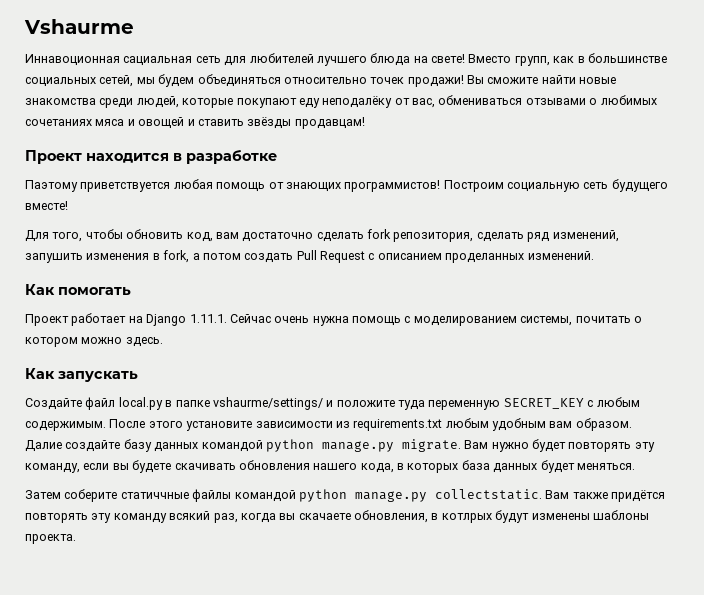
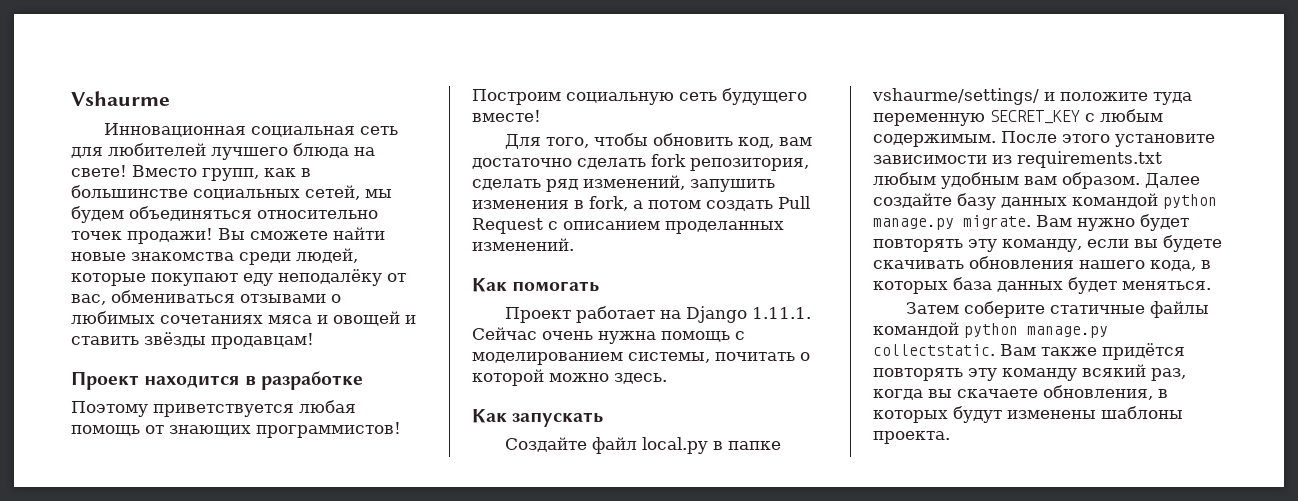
- Иннавоционная сациальная сеть для любителей лучшего блюда на свете!
+ Инновационная социальная сеть для любителей лучшего блюда на свете!
- Вы сможите найти новые знакомства среди людей, которые покупают еду неподалёку от вас, обмениваться отзывами о любимых сочетаниях мяса и овощей и ставить звёзды продавцам!
+ Вы сможете найти новые знакомства среди людей, которые покупают еду неподалёку от вас, обмениваться отзывами о любимых сочетаниях мяса и овощей и ставить звёзды продавцам!
- Паэтому приветствуется любая помощь от знающих программистов!
+ Поэтому приветствуется любая помощь от знающих программистов!
- Проект работает на Django 1.11.1. Сейчас очень нужна помощь с моделированием системы, почитать о котором можно здесь.
+ Проект работает на Django 1.11.1. Сейчас очень нужна помощь с моделированием системы, почитать о которой можно здесь.
- Далие создайте базу данных командой python manage.py migrate.
+ Далее создайте базу данных командой python manage.py migrate.
- Затем соберите статиччные файлы командой python manage.py collectstatic.
+ Затем соберите статичные файлы командой python manage.py collectstatic.
- Вам также придётся повторять эту команду всякий раз, когда вы скачаете обновления, в котлрых будут изменены шаблоны проекта.
+ Вам также придётся повторять эту команду всякий раз, когда вы скачаете обновления, в которых будут изменены шаблоны проекта.

